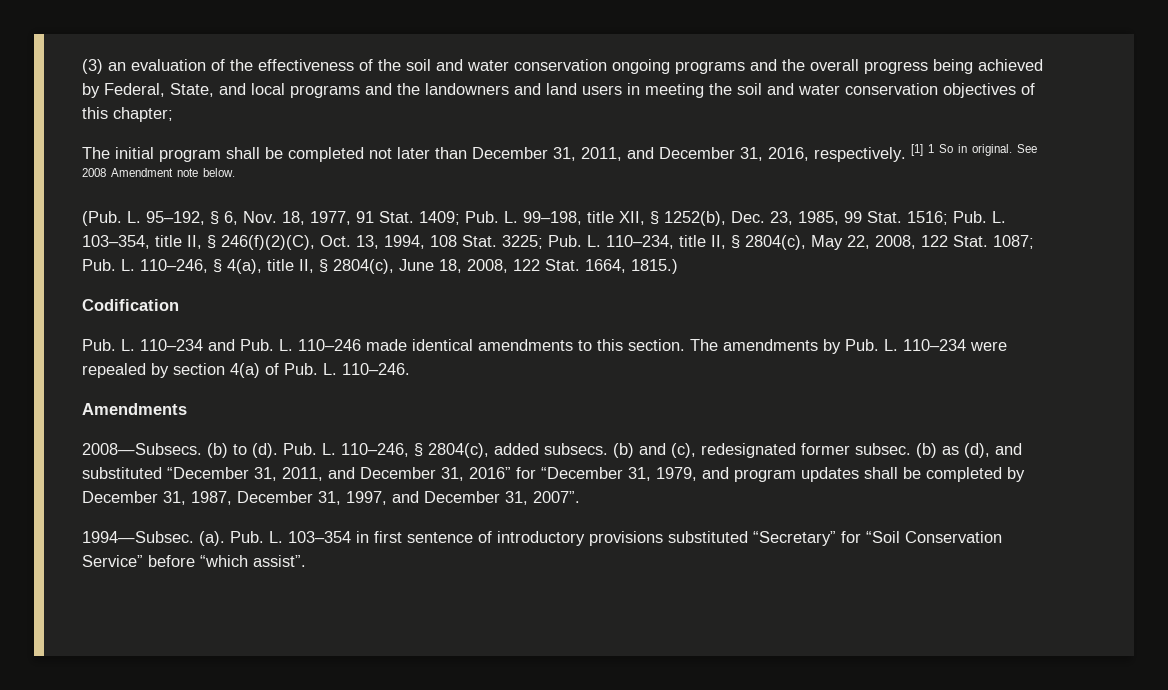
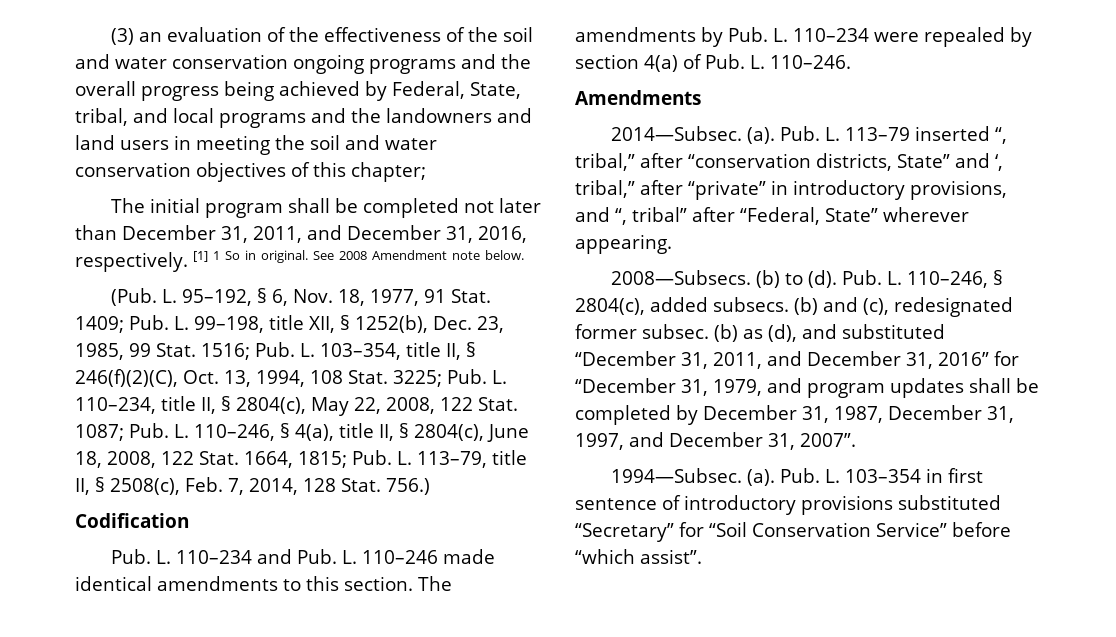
- (3) an evaluation of the effectiveness of the soil and water conservation ongoing programs and the overall progress being achieved by Federal, State, and local programs and the landowners and land users in meeting the soil and water conservation objectives of this chapter;
+ (3) an evaluation of the effectiveness of the soil and water conservation ongoing programs and the overall progress being achieved by Federal, State, tribal, and local programs and the landowners and land users in meeting the soil and water conservation objectives of this chapter;
- 1664, 1815.)
+ 1664, 1815; Pub. L. 113–79, title II, § 2508(c), Feb. 7, 2014, 128 Stat. 756.)
+ 2014—Subsec. (a). Pub. L. 113–79 inserted “, tribal,” after “conservation districts, State” and ‘, tribal,” after “private” in introductory provisions, and “, tribal” after “Federal, State” wherever appearing.

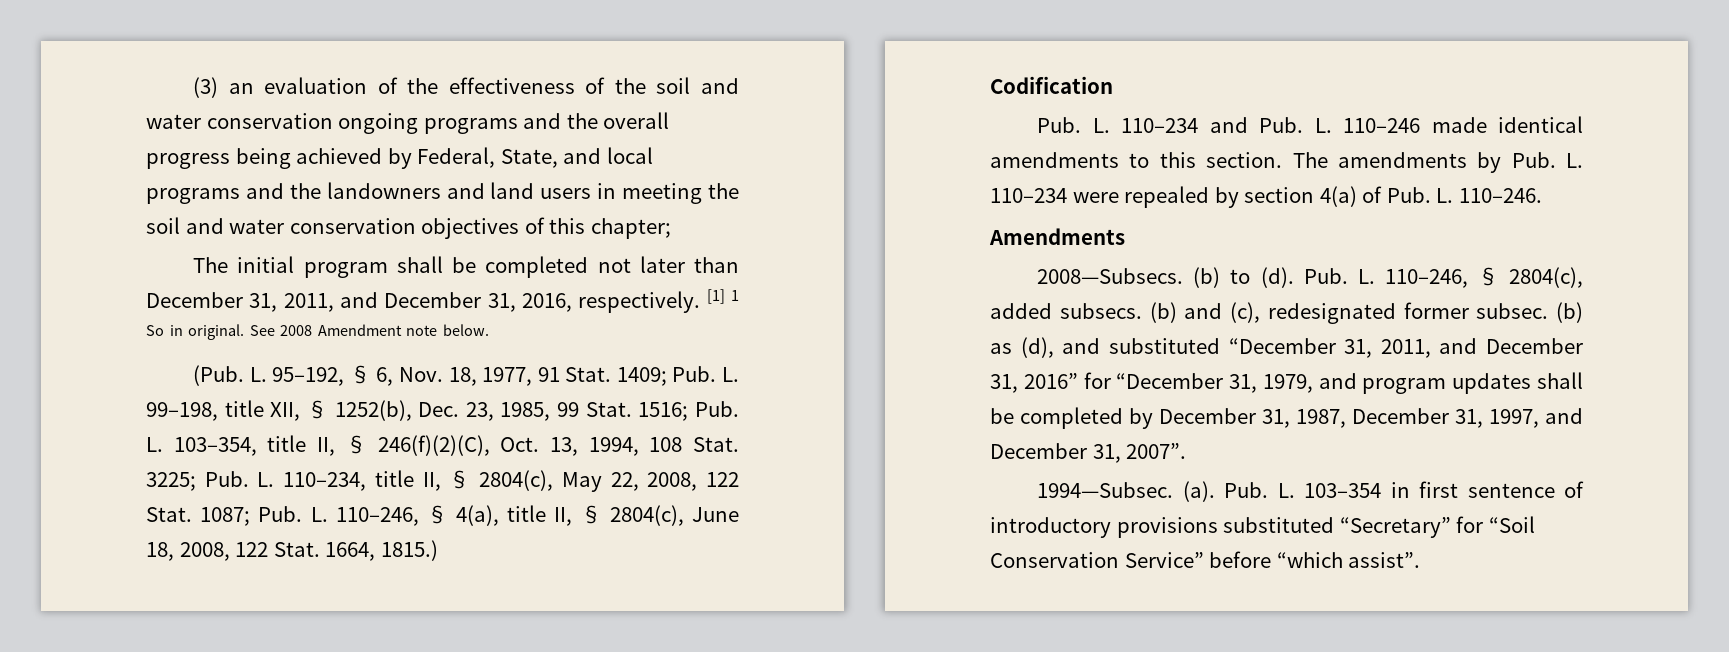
- (3) an evaluation of the effectiveness of the soil and water conservation ongoing programs and the overall progress being achieved by Federal, State, tribal, and local programs and the landowners and land users in meeting the soil and water conservation objectives of this chapter;
+ (3) an evaluation of the effectiveness of the soil and water conservation ongoing programs and the overall progress being achieved by Federal, State, and local programs and the landowners and land users in meeting the soil and water conservation objectives of this chapter;
- 1664, 1815; Pub. L. 113–79, title II, § 2508(c), Feb. 7, 2014, 128 Stat. 756.)
+ 1664, 1815.)
- 2014—Subsec. (a). Pub. L. 113–79 inserted “, tribal,” after “conservation districts, State” and ‘, tribal,” after “private” in introductory provisions, and “, tribal” after “Federal, State” wherever appearing.

